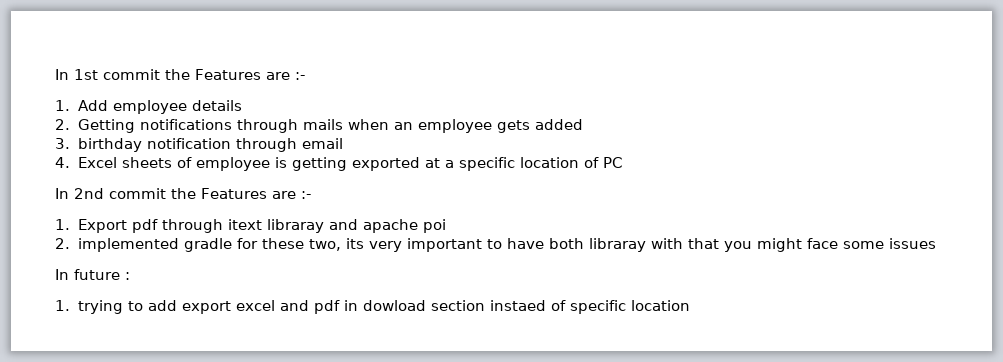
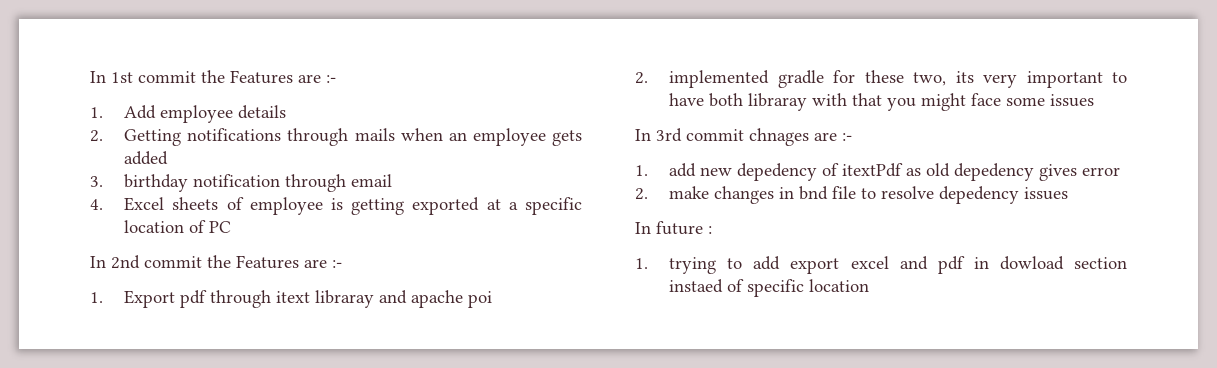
+ In 3rd commit chnages are :-
+ 1. add new depedency of itextPdf as old depedency gives error
+ 2. make changes in bnd file to resolve depedency issues

